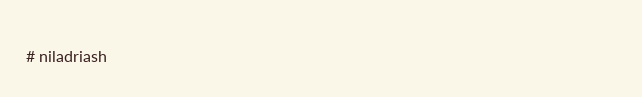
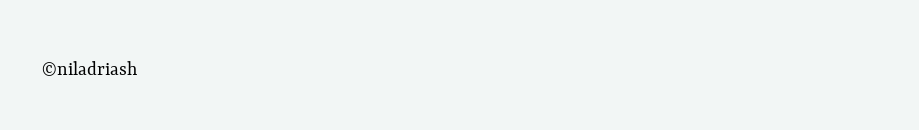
- # niladriash
+ ©niladriash

